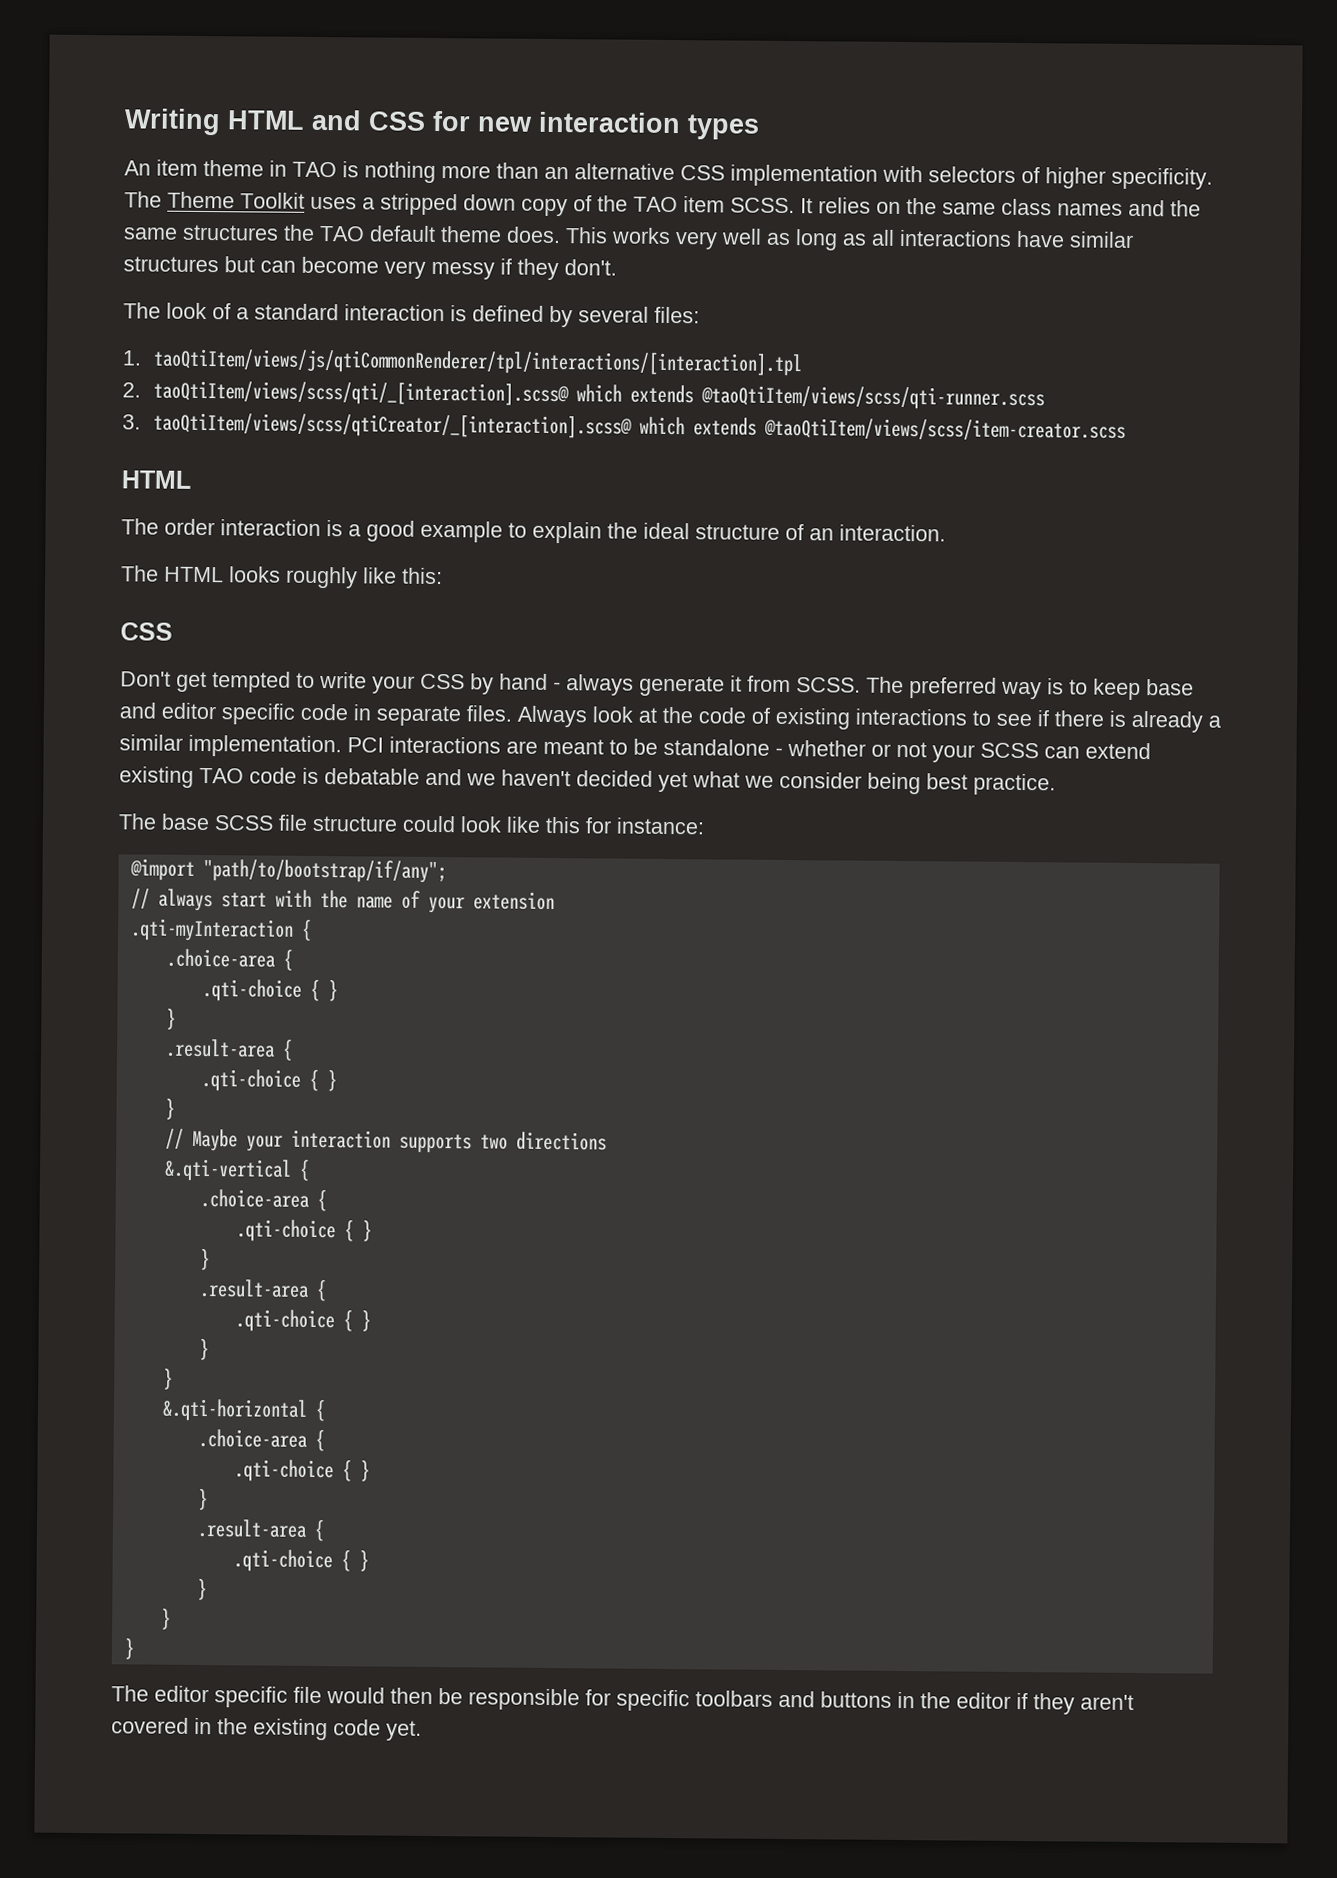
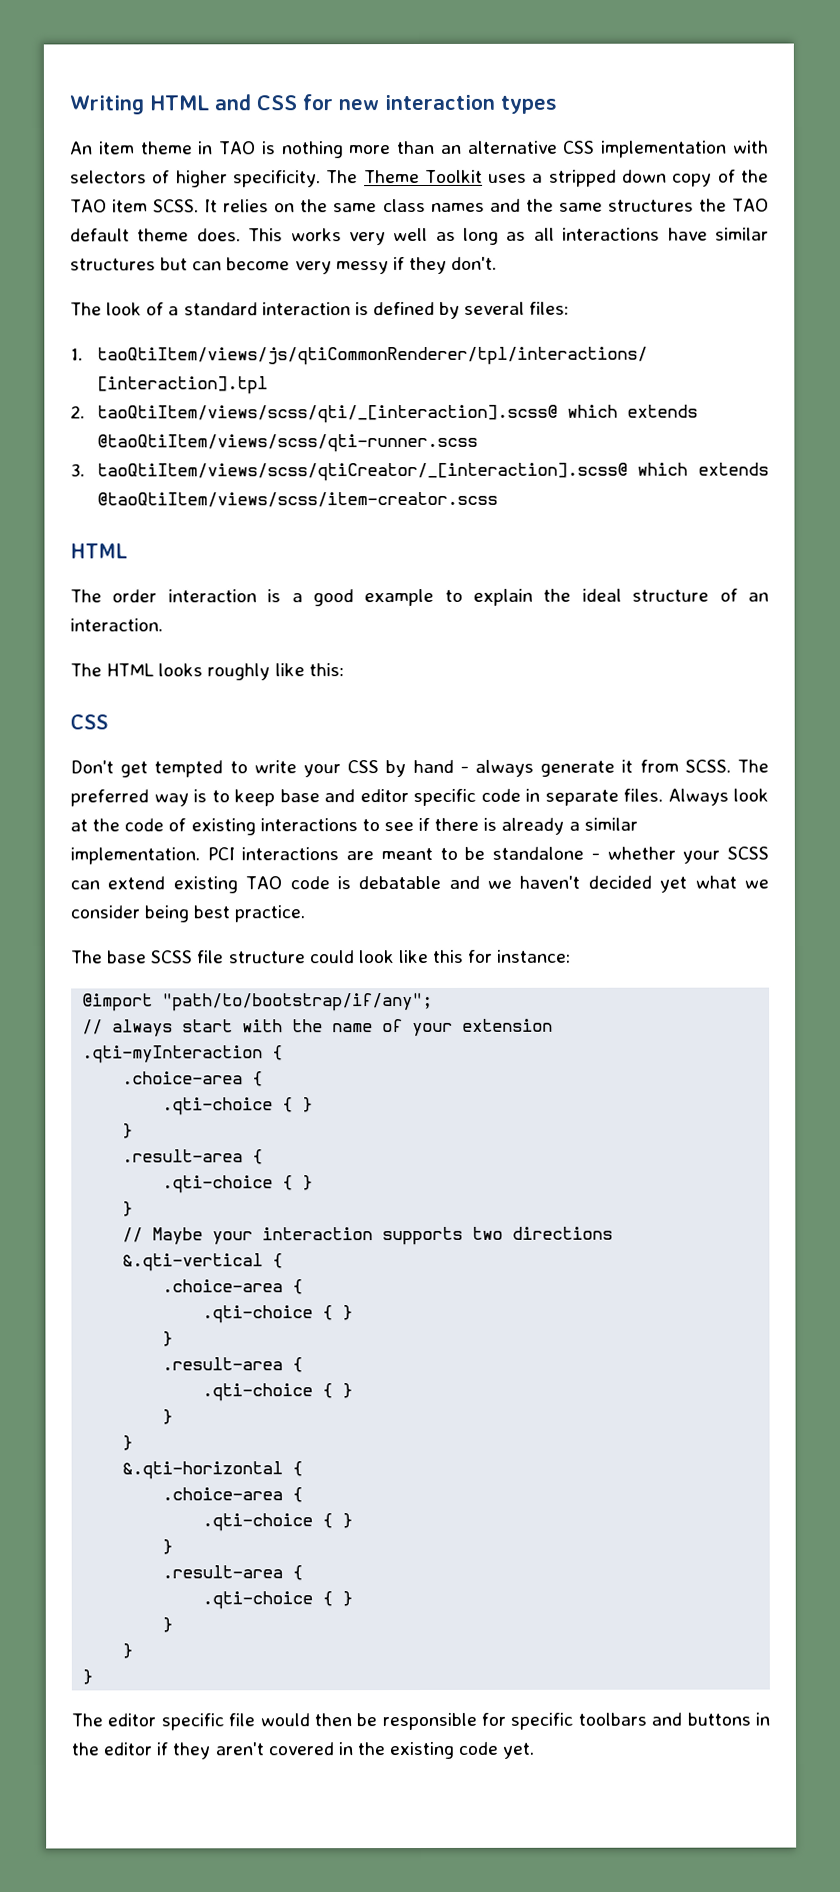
- PCI interactions are meant to be standalone - whether or not your SCSS can extend existing TAO code is debatable and we haven't decided yet what we consider being best practice.
+ PCI interactions are meant to be standalone - whether your SCSS can extend existing TAO code is debatable and we haven't decided yet what we consider being best practice.

